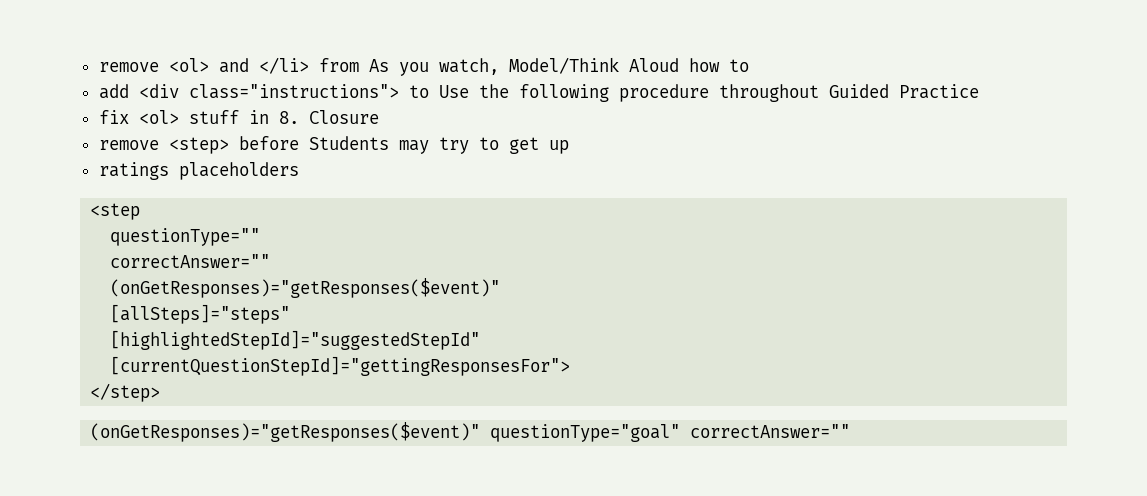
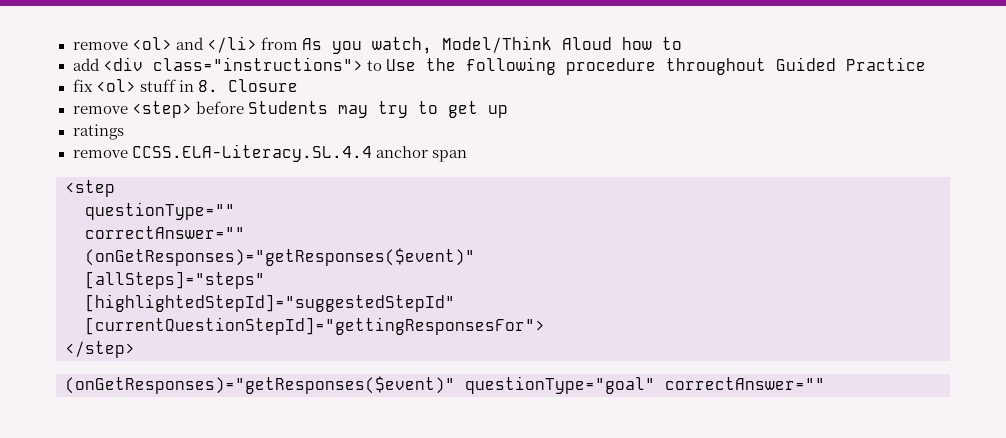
- ratings placeholders
+ ratings
+ remove CCSS.ELA-Literacy.SL.4.4 anchor span

